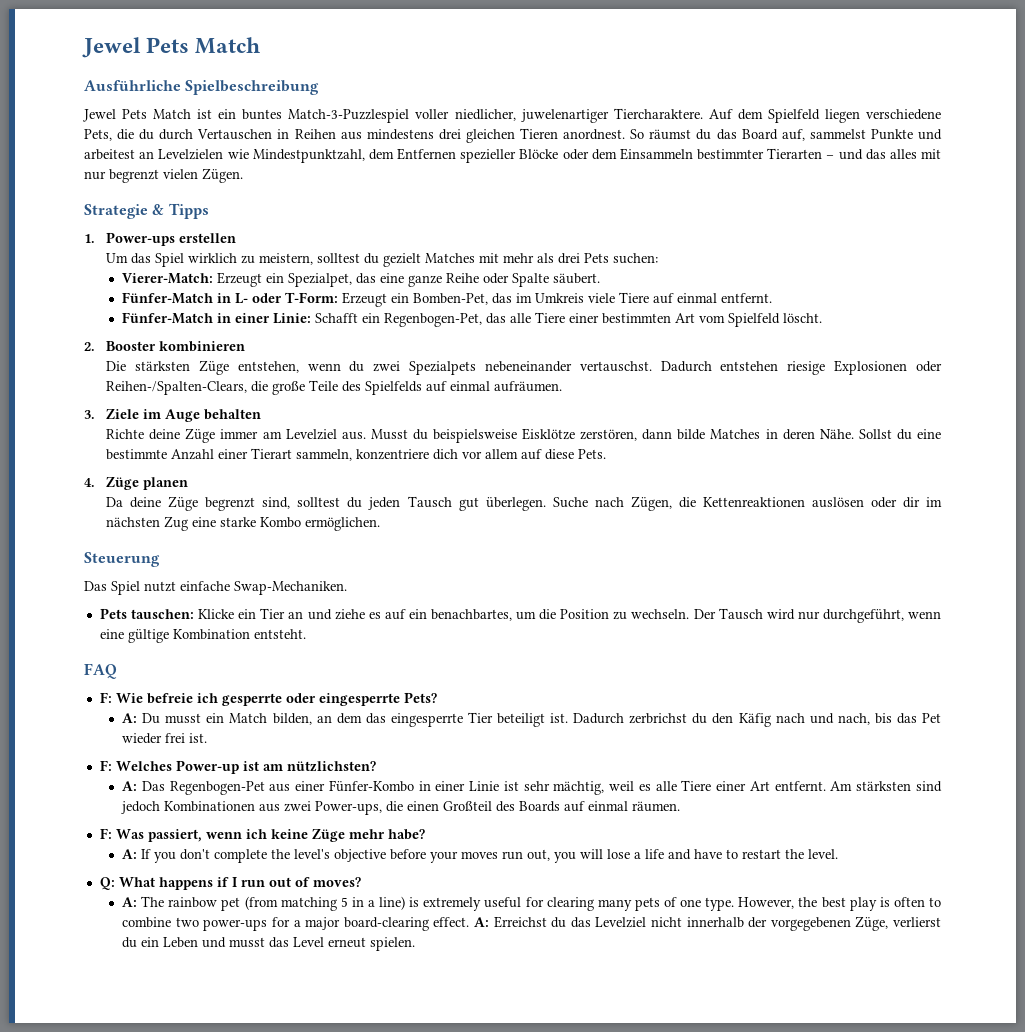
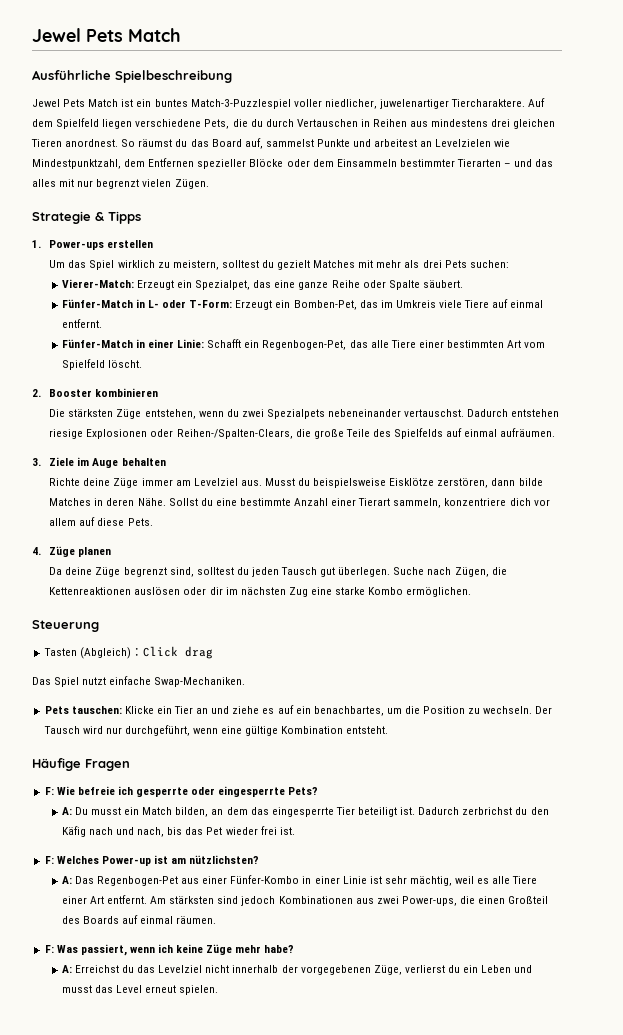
+ Tasten (Abgleich)：Click drag
- FAQ
+ Häufige Fragen
- A: If you don't complete the level's objective before your moves run out, you will lose a life and have to restart the level.
- Q: What happens if I run out of moves?
- A: The rainbow pet (from matching 5 in a line) is extremely useful for clearing many pets of one type. However, the best play is often to combine two power-ups for a major board-clearing effect. A: Erreichst du das Levelziel nicht innerhalb der vorgegebenen Züge, verlierst du ein Leben und musst das Level erneut spielen.
+ A: Erreichst du das Levelziel nicht innerhalb der vorgegebenen Züge, verlierst du ein Leben und musst das Level erneut spielen.

